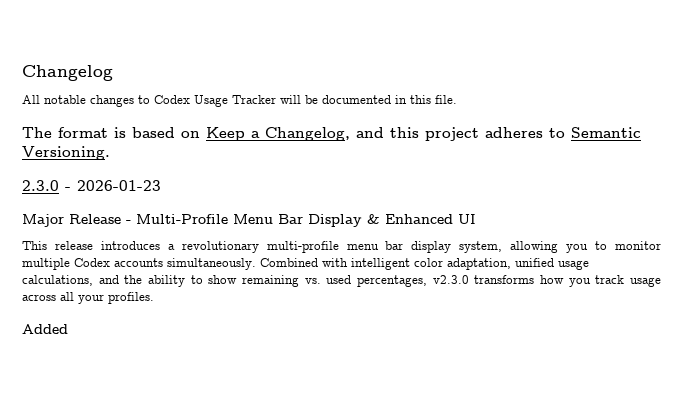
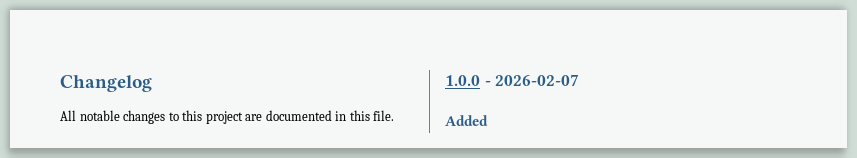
- All notable changes to Codex Usage Tracker will be documented in this file.
+ All notable changes to this project are documented in this file.
- The format is based on Keep a Changelog, and this project adheres to Semantic Versioning.
- 2.3.0 - 2026-01-23
- Major Release - Multi-Profile Menu Bar Display & Enhanced UI
- This release introduces a revolutionary multi-profile menu bar display system, allowing you to monitor multiple Codex accounts simultaneously. Combined with intelligent color adaptation, unified usage calculations, and the ability to show remaining vs. used percentages, v2.3.0 transforms how you track usage across all your profiles.
+ 1.0.0 - 2026-02-07

